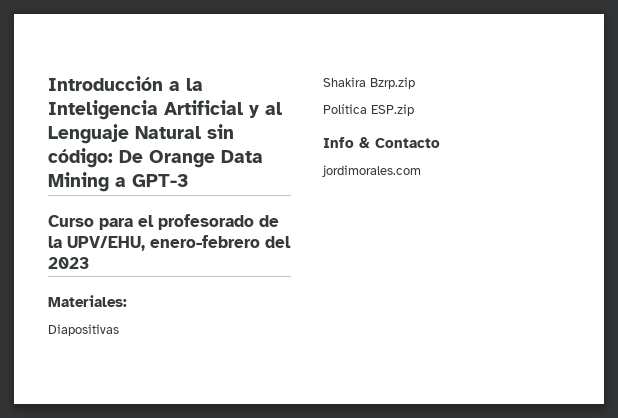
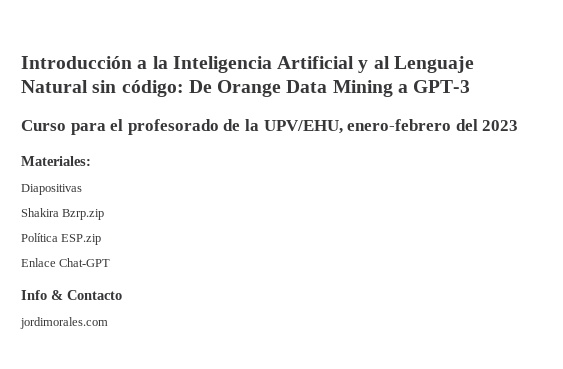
+ Enlace Chat-GPT

